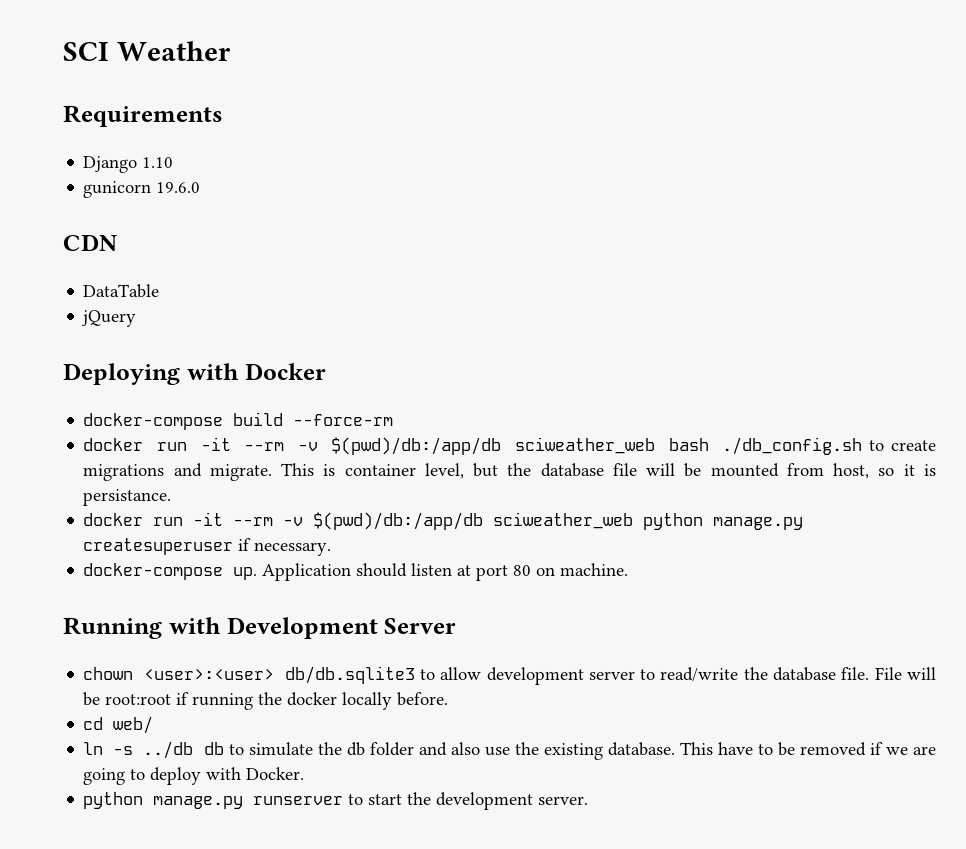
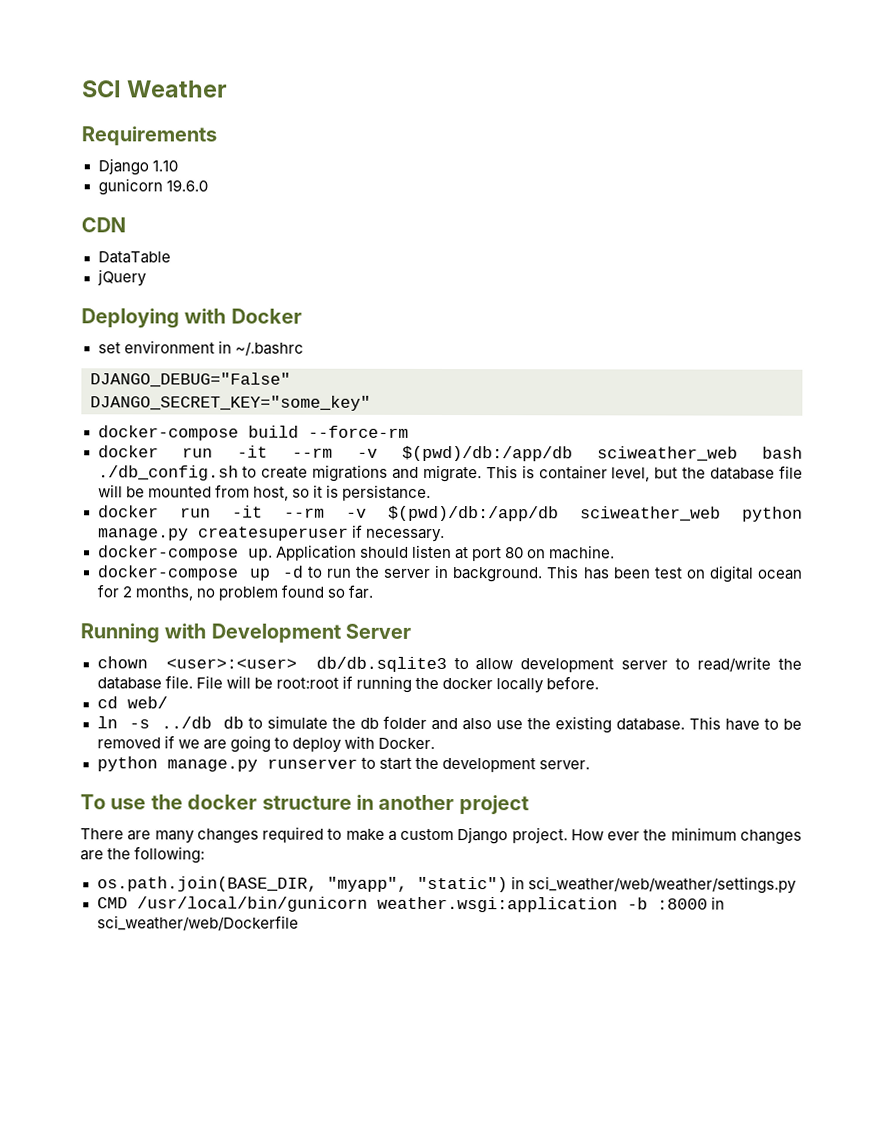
+ set environment in ~/.bashrc
+ DJANGO_DEBUG="False"
+ DJANGO_SECRET_KEY="some_key"
+ docker-compose up -d to run the server in background. This has been test on digital ocean for 2 months, no problem found so far.
+ To use the docker structure in another project
+ There are many changes required to make a custom Django project. How ever the minimum changes are the following:
+ os.path.join(BASE_DIR, "myapp", "static") in sci_weather/web/weather/settings.py
+ CMD /usr/local/bin/gunicorn weather.wsgi:application -b :8000 in sci_weather/web/Dockerfile

